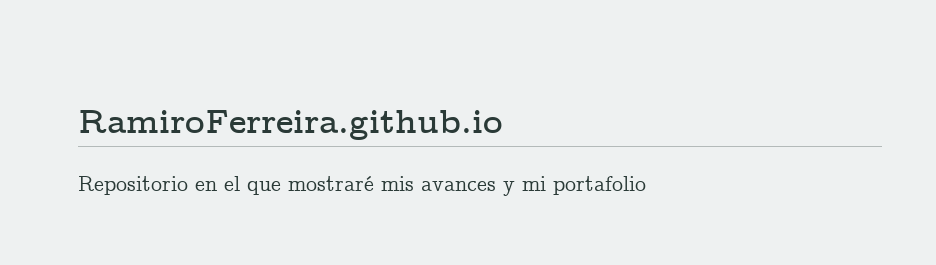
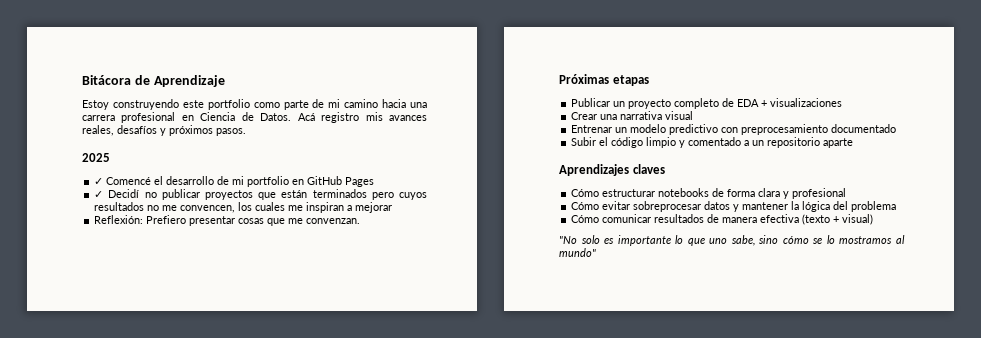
- RamiroFerreira.github.io
- Repositorio en el que mostraré mis avances y mi portafolio
+ Bitácora de Aprendizaje
+ Estoy construyendo este portfolio como parte de mi camino hacia una carrera profesional en Ciencia de Datos. Acá registro mis avances reales, desafíos y próximos pasos.
+ 2025
+ ✓ Comencé el desarrollo de mi portfolio en GitHub Pages
+ ✓ Decidí no publicar proyectos que están terminados pero cuyos resultados no me convencen, los cuales me inspiran a mejorar
+ Reflexión: Prefiero presentar cosas que me convenzan.
+ Próximas etapas
+ Publicar un proyecto completo de EDA + visualizaciones
+ Crear una narrativa visual
+ Entrenar un modelo predictivo con preprocesamiento documentado
+ Subir el código limpio y comentado a un repositorio aparte
+ Aprendizajes claves
+ Cómo estructurar notebooks de forma clara y profesional
+ Cómo evitar sobreprocesar datos y mantener la lógica del problema
+ Cómo comunicar resultados de manera efectiva (texto + visual)
+ "No solo es importante lo que uno sabe, sino cómo se lo mostramos al mundo"

